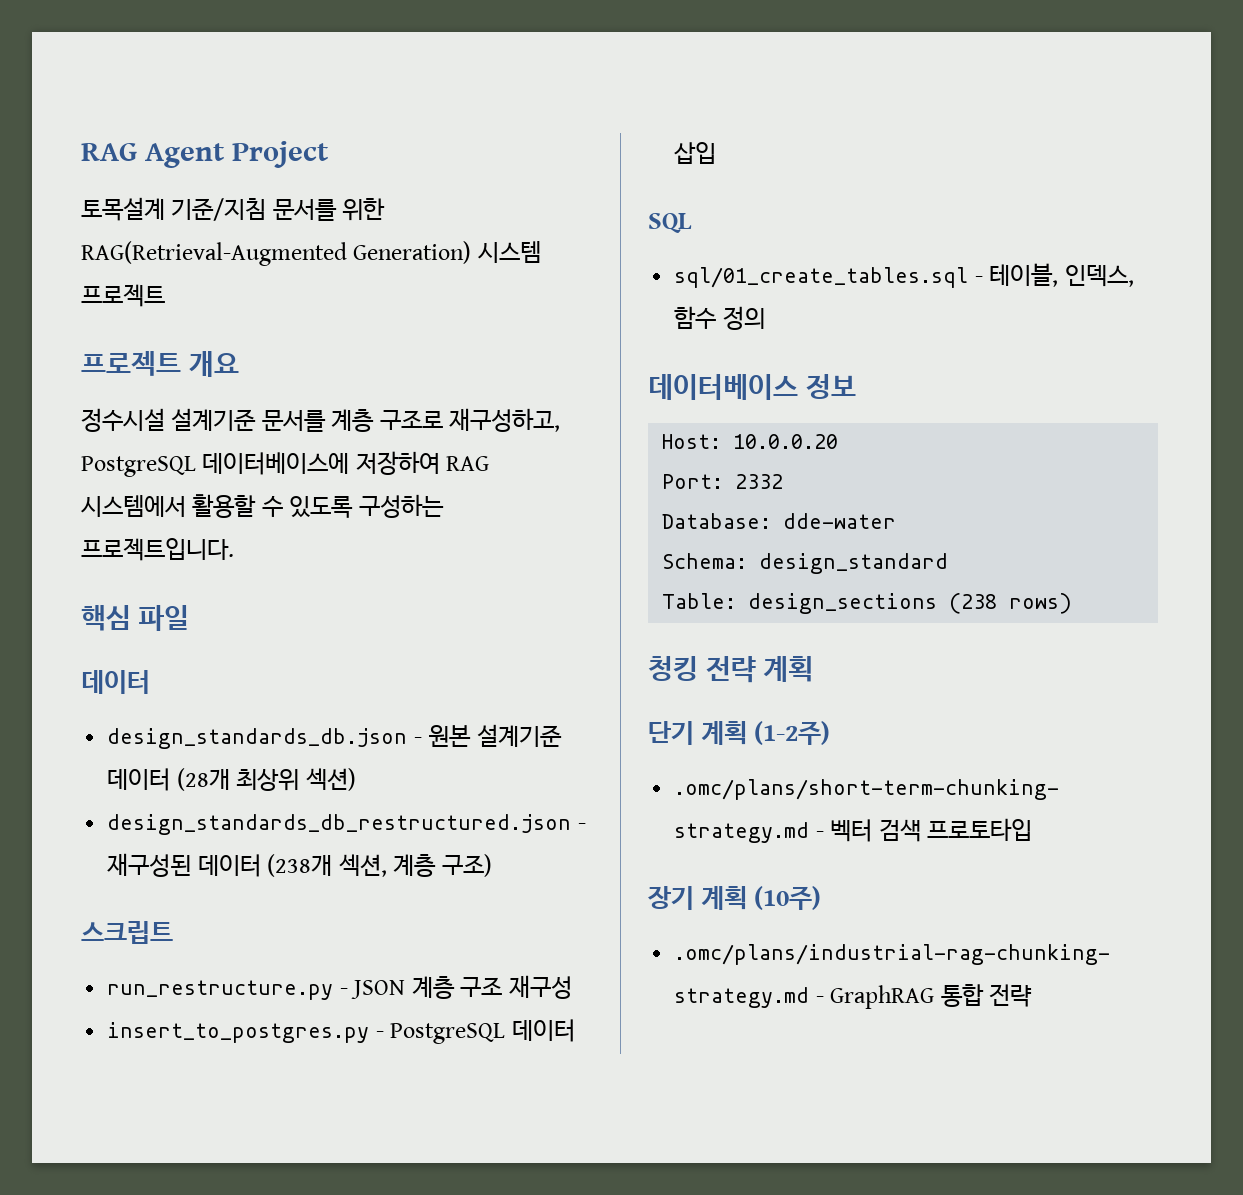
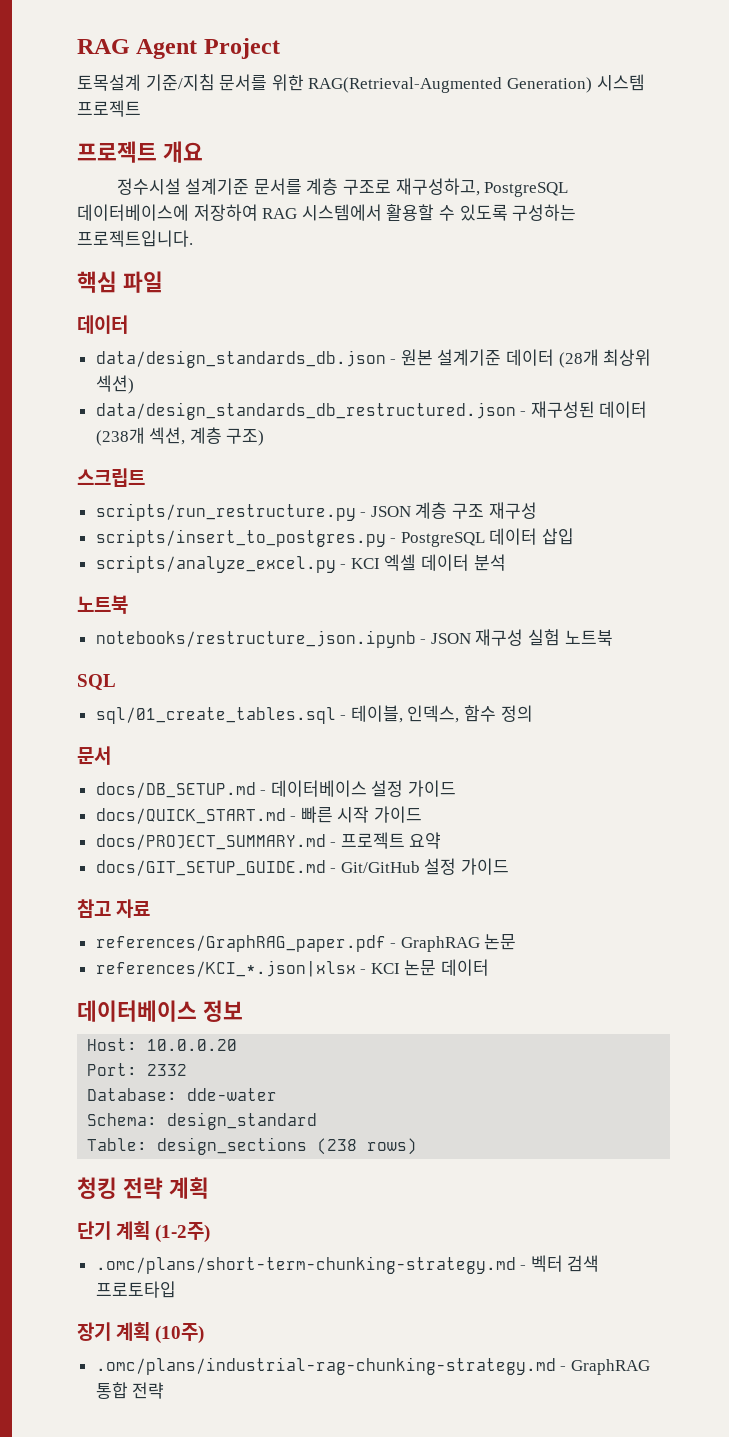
- design_standards_db.json - 원본 설계기준 데이터 (28개 최상위 섹션)
+ data/design_standards_db.json - 원본 설계기준 데이터 (28개 최상위 섹션)
- design_standards_db_restructured.json - 재구성된 데이터 (238개 섹션, 계층 구조)
+ data/design_standards_db_restructured.json - 재구성된 데이터 (238개 섹션, 계층 구조)
- run_restructure.py - JSON 계층 구조 재구성
+ scripts/run_restructure.py - JSON 계층 구조 재구성
- insert_to_postgres.py - PostgreSQL 데이터 삽입
+ scripts/insert_to_postgres.py - PostgreSQL 데이터 삽입
+ scripts/analyze_excel.py - KCI 엑셀 데이터 분석
+ 노트북
+ notebooks/restructure_json.ipynb - JSON 재구성 실험 노트북
+ 문서
+ docs/DB_SETUP.md - 데이터베이스 설정 가이드
+ docs/QUICK_START.md - 빠른 시작 가이드
+ docs/PROJECT_SUMMARY.md - 프로젝트 요약
+ docs/GIT_SETUP_GUIDE.md - Git/GitHub 설정 가이드
+ 참고 자료
+ references/GraphRAG_paper.pdf - GraphRAG 논문
+ references/KCI_*.json|xlsx - KCI 논문 데이터

